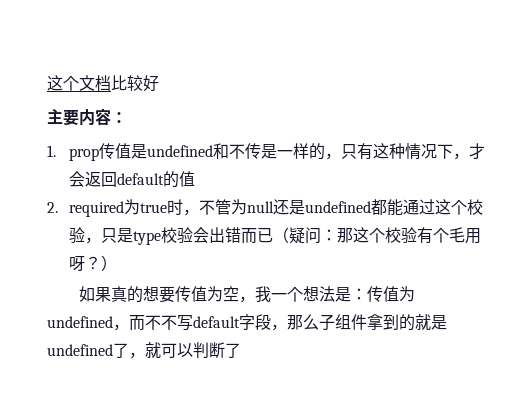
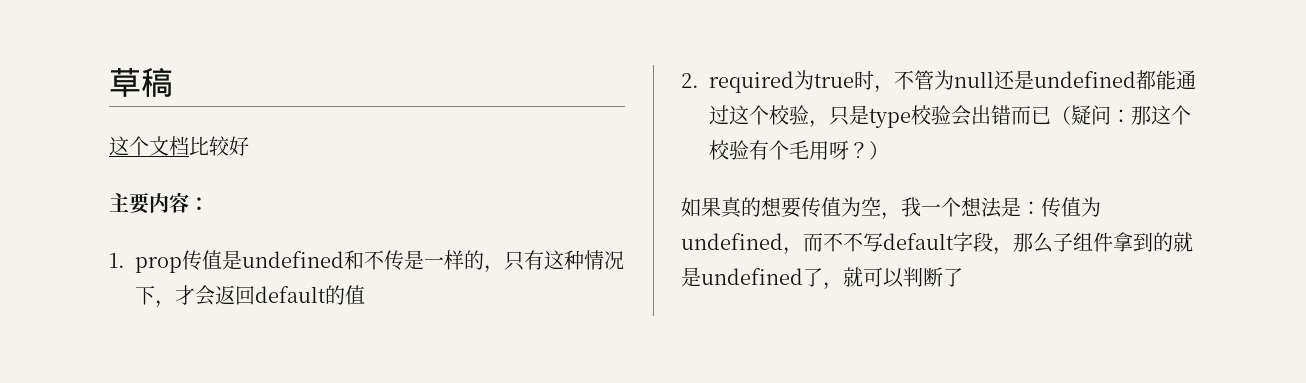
+ 草稿

